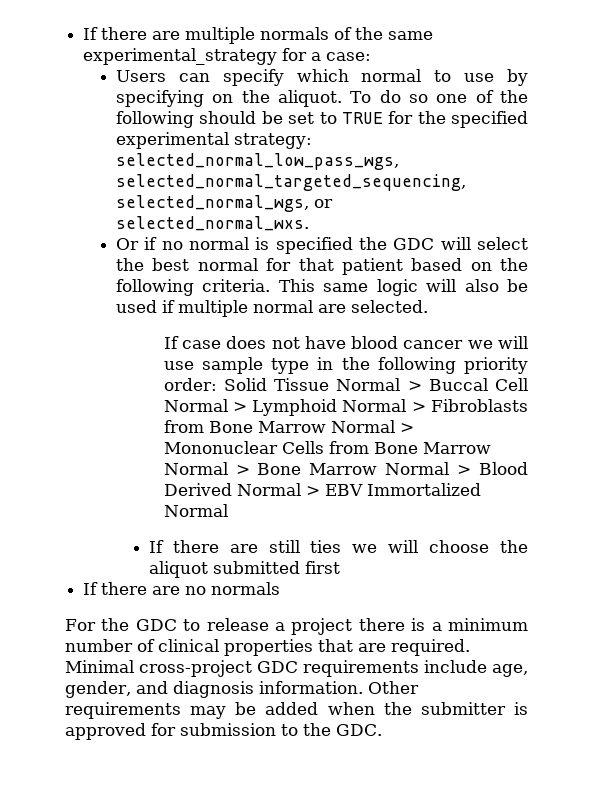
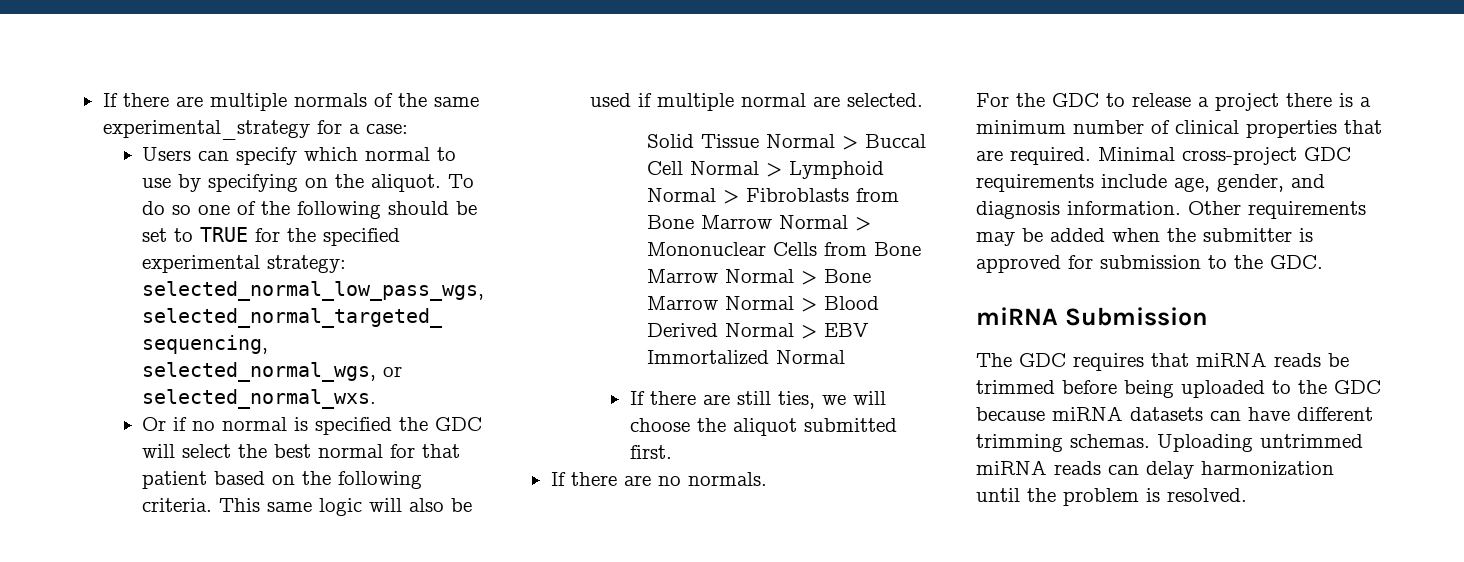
- If case does not have blood cancer we will use sample type in the following priority order: Solid Tissue Normal > Buccal Cell Normal > Lymphoid Normal > Fibroblasts from Bone Marrow Normal > Mononuclear Cells from Bone Marrow Normal > Bone Marrow Normal > Blood Derived Normal > EBV Immortalized Normal
+ Solid Tissue Normal > Buccal Cell Normal > Lymphoid Normal > Fibroblasts from Bone Marrow Normal > Mononuclear Cells from Bone Marrow Normal > Bone Marrow Normal > Blood Derived Normal > EBV Immortalized Normal
- If there are still ties we will choose the aliquot submitted first
+ If there are still ties, we will choose the aliquot submitted first.
- If there are no normals
+ If there are no normals.
+ miRNA Submission
+ The GDC requires that miRNA reads be trimmed before being uploaded to the GDC because miRNA datasets can have different trimming schemas. Uploading untrimmed miRNA reads can delay harmonization until the problem is resolved.

